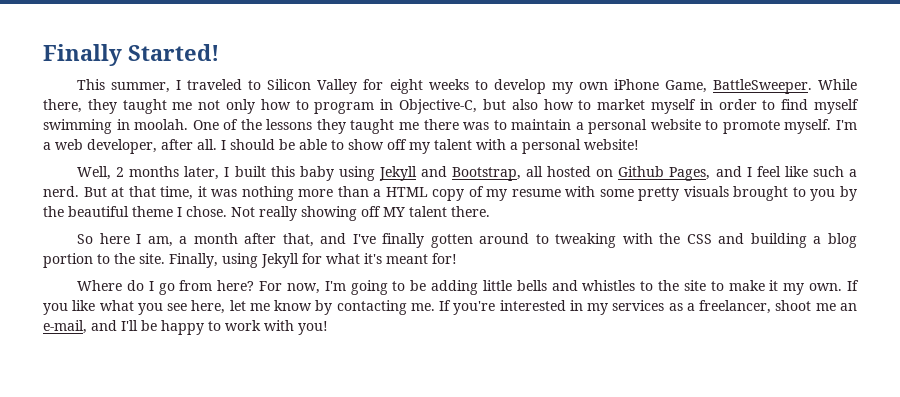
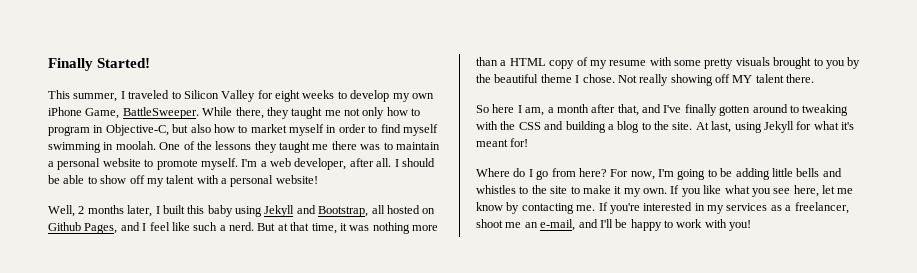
- So here I am, a month after that, and I've finally gotten around to tweaking with the CSS and building a blog portion to the site.
+ So here I am, a month after that, and I've finally gotten around to tweaking with the CSS and building a blog to the site.
- Finally, using Jekyll for what it's meant for!
+ At last, using Jekyll for what it's meant for!

